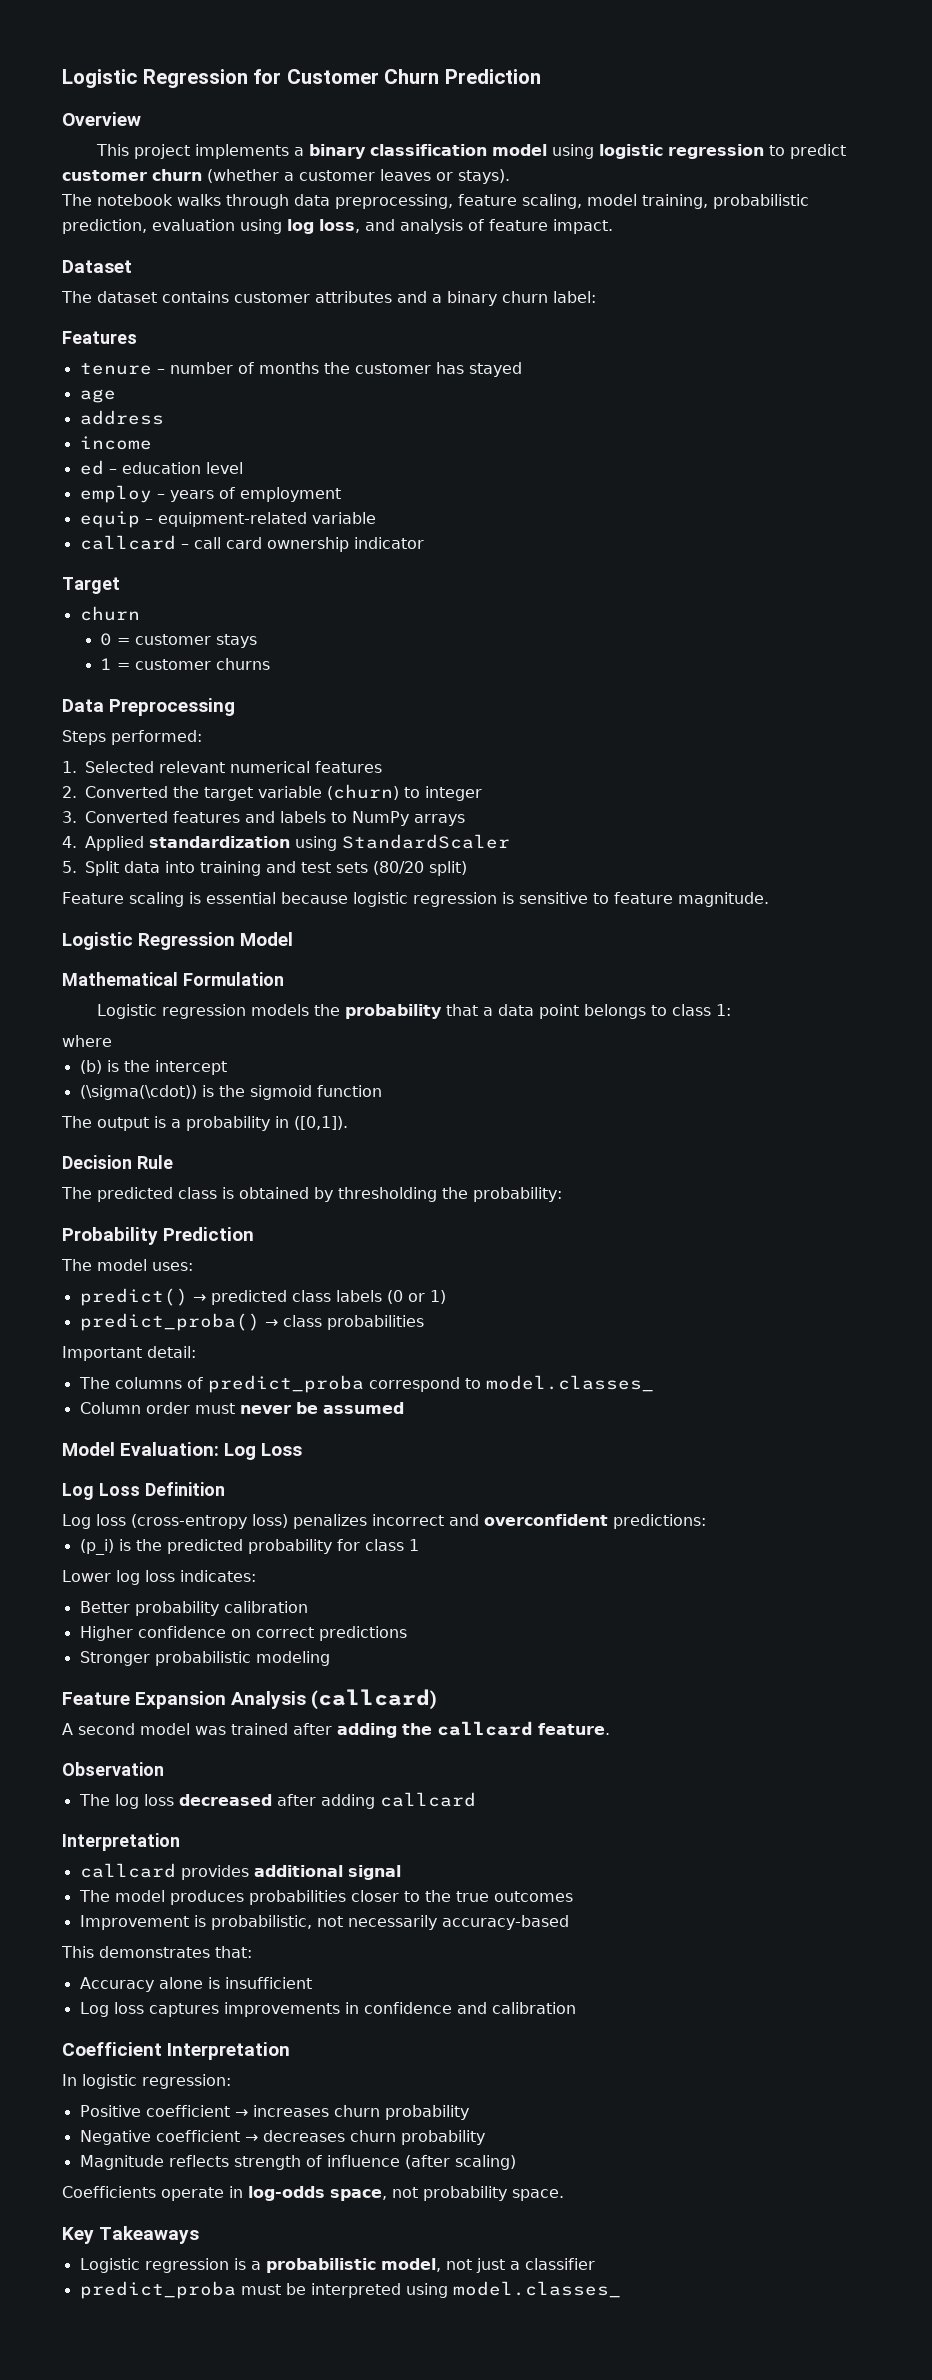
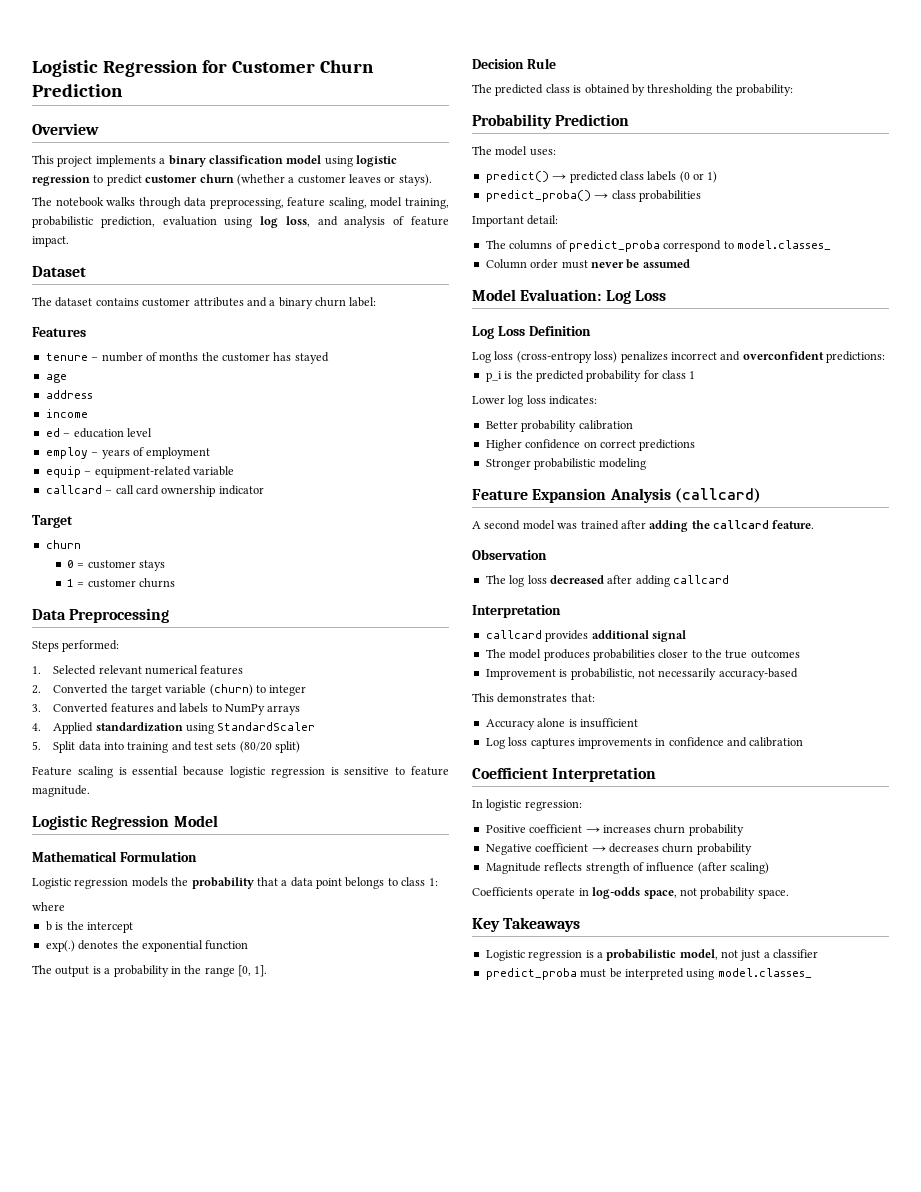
- (b) is the intercept
+ b is the intercept
- (\sigma(\cdot)) is the sigmoid function
+ exp(.) denotes the exponential function
- The output is a probability in ([0,1]).
+ The output is a probability in the range [0, 1].
- (p_i) is the predicted probability for class 1
+ p_i is the predicted probability for class 1

